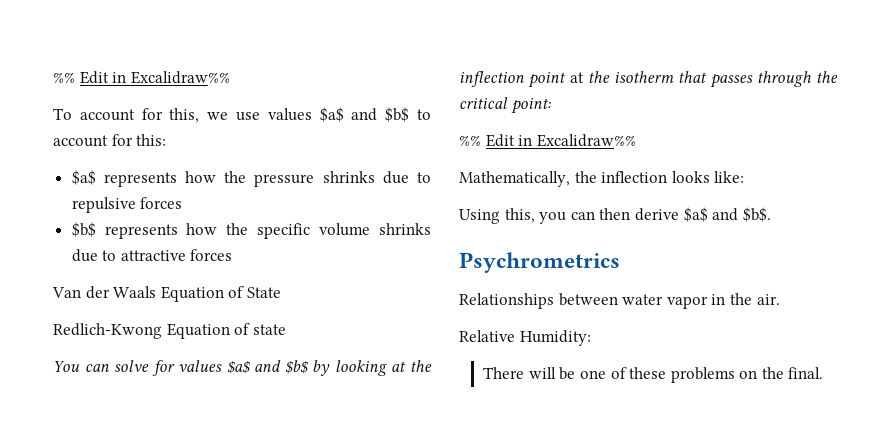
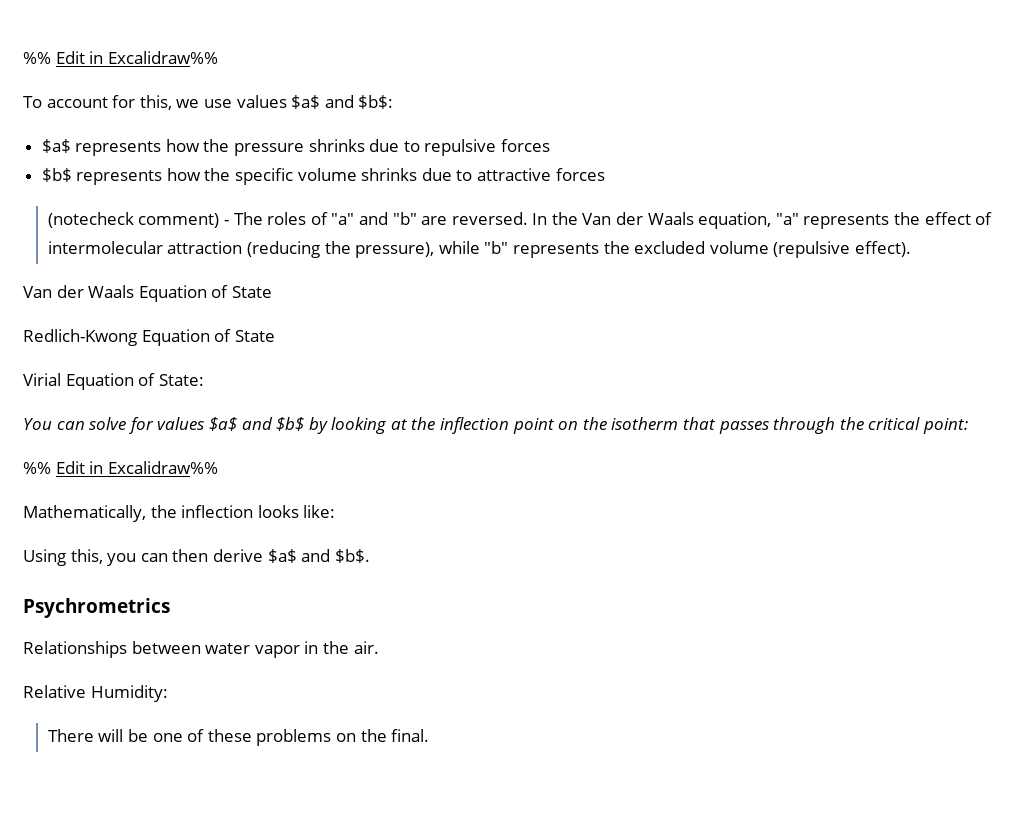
- To account for this, we use values $a$ and $b$ to account for this:
+ To account for this, we use values $a$ and $b$:
+ (notecheck comment) - The roles of "a" and "b" are reversed. In the Van der Waals equation, "a" represents the effect of intermolecular attraction (reducing the pressure), while "b" represents the excluded volume (repulsive effect).
- Redlich-Kwong Equation of state
+ Redlich-Kwong Equation of State
+ Virial Equation of State:
- You can solve for values $a$ and $b$ by looking at the inflection point at the isotherm that passes through the critical point:
+ You can solve for values $a$ and $b$ by looking at the inflection point on the isotherm that passes through the critical point:

